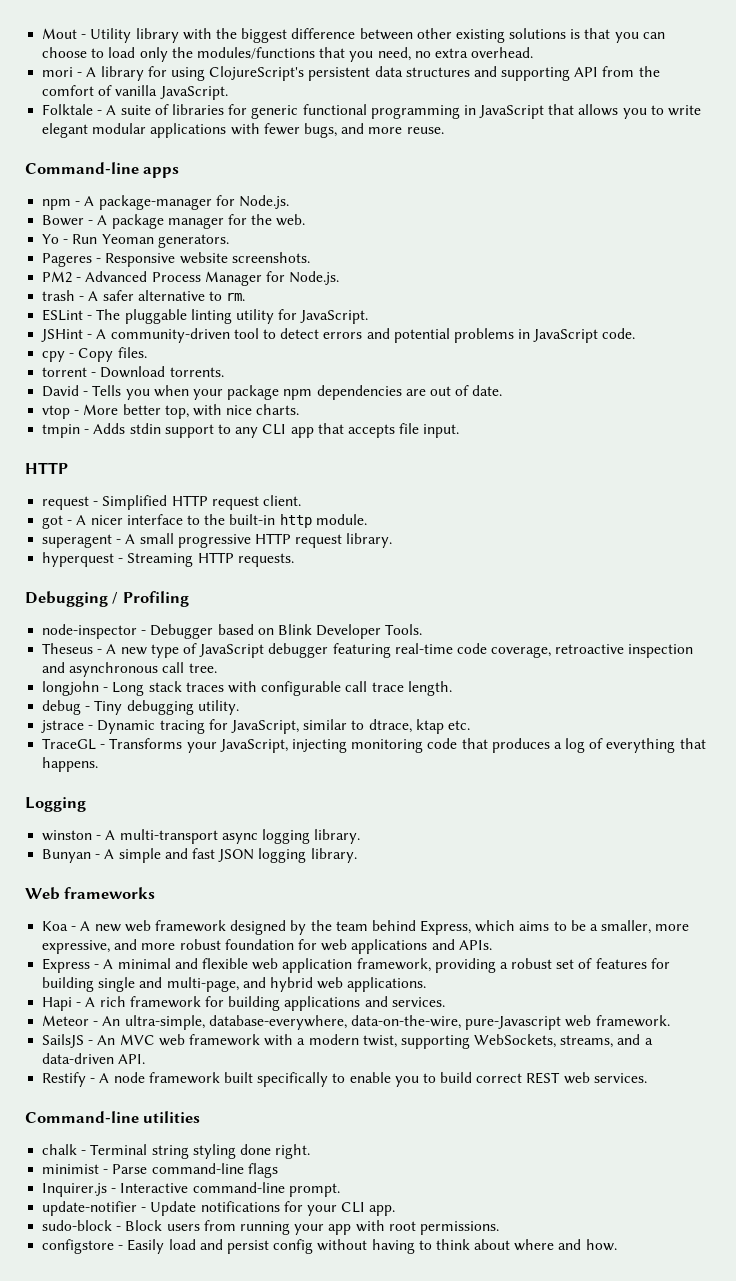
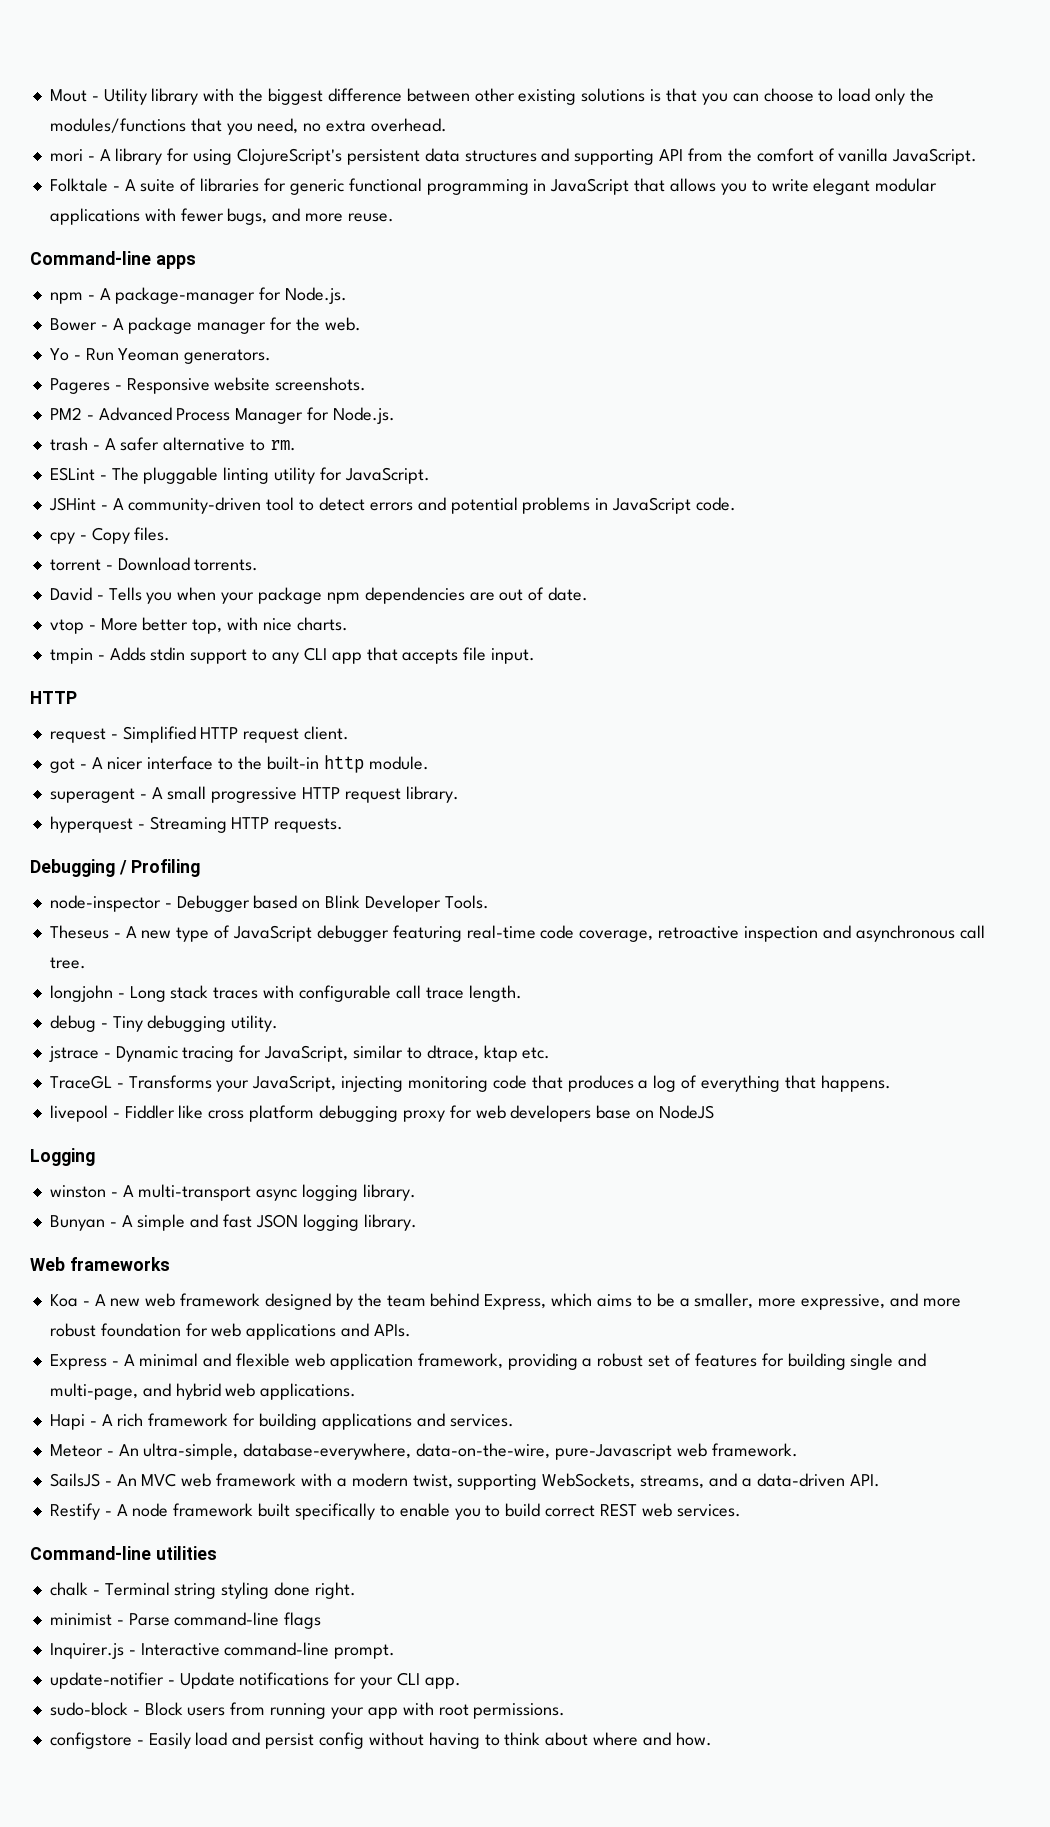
+ livepool - Fiddler like cross platform debugging proxy for web developers base on NodeJS

